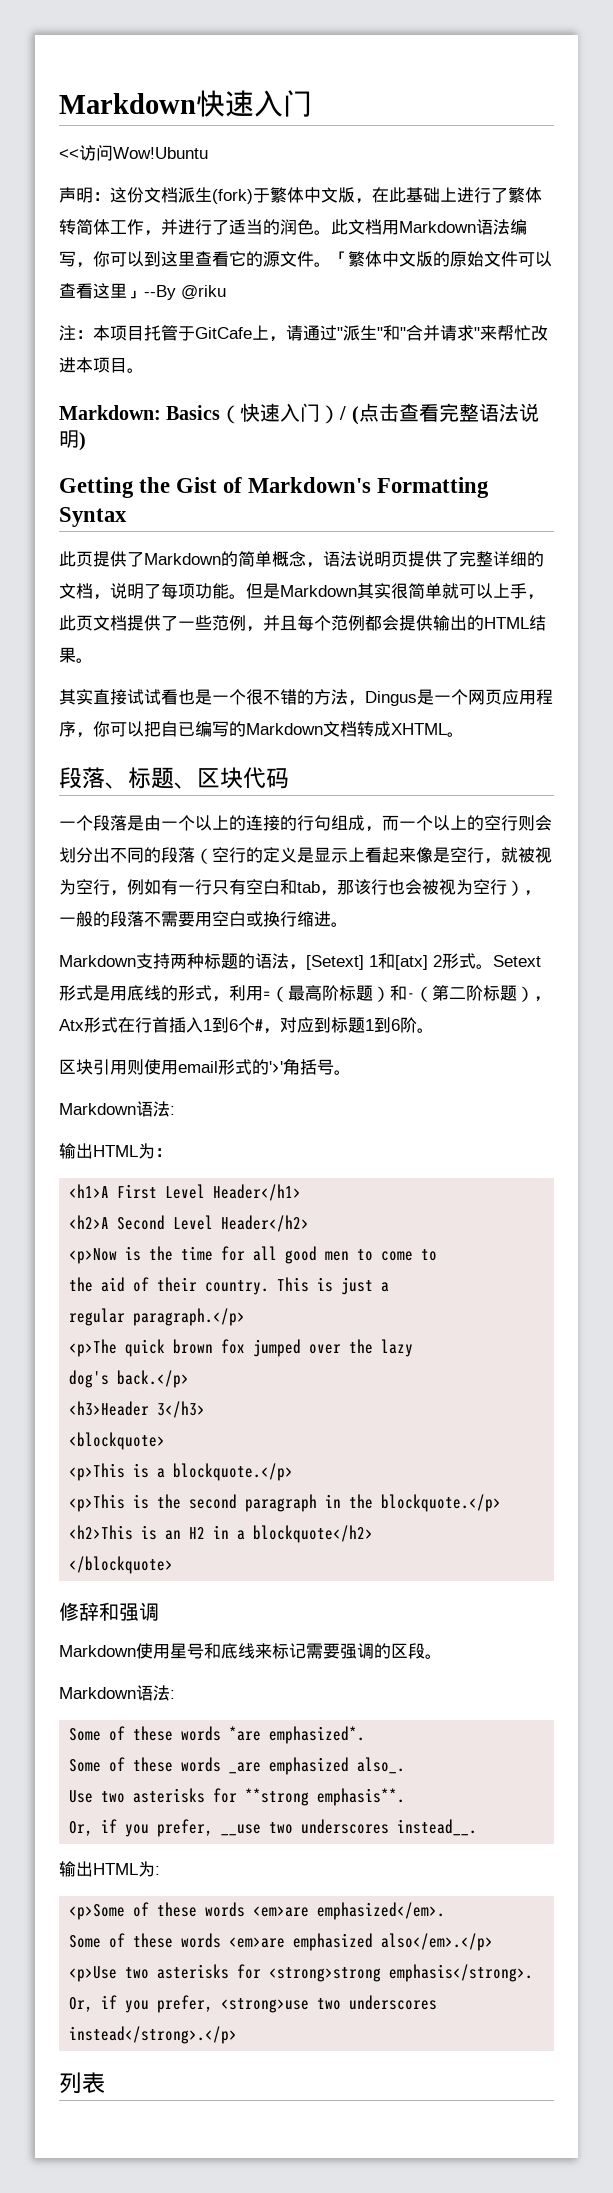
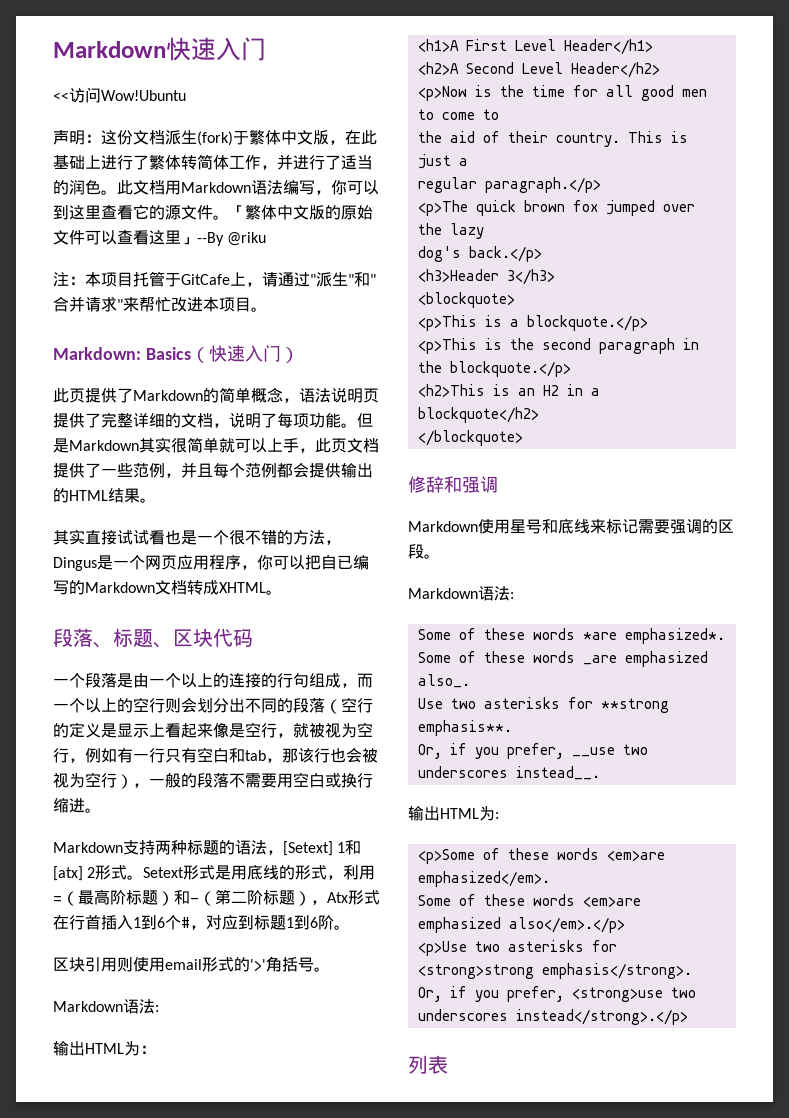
- Markdown: Basics（快速入门）/ (点击查看完整语法说明)
- Getting the Gist of Markdown's Formatting Syntax
+ Markdown: Basics（快速入门）

